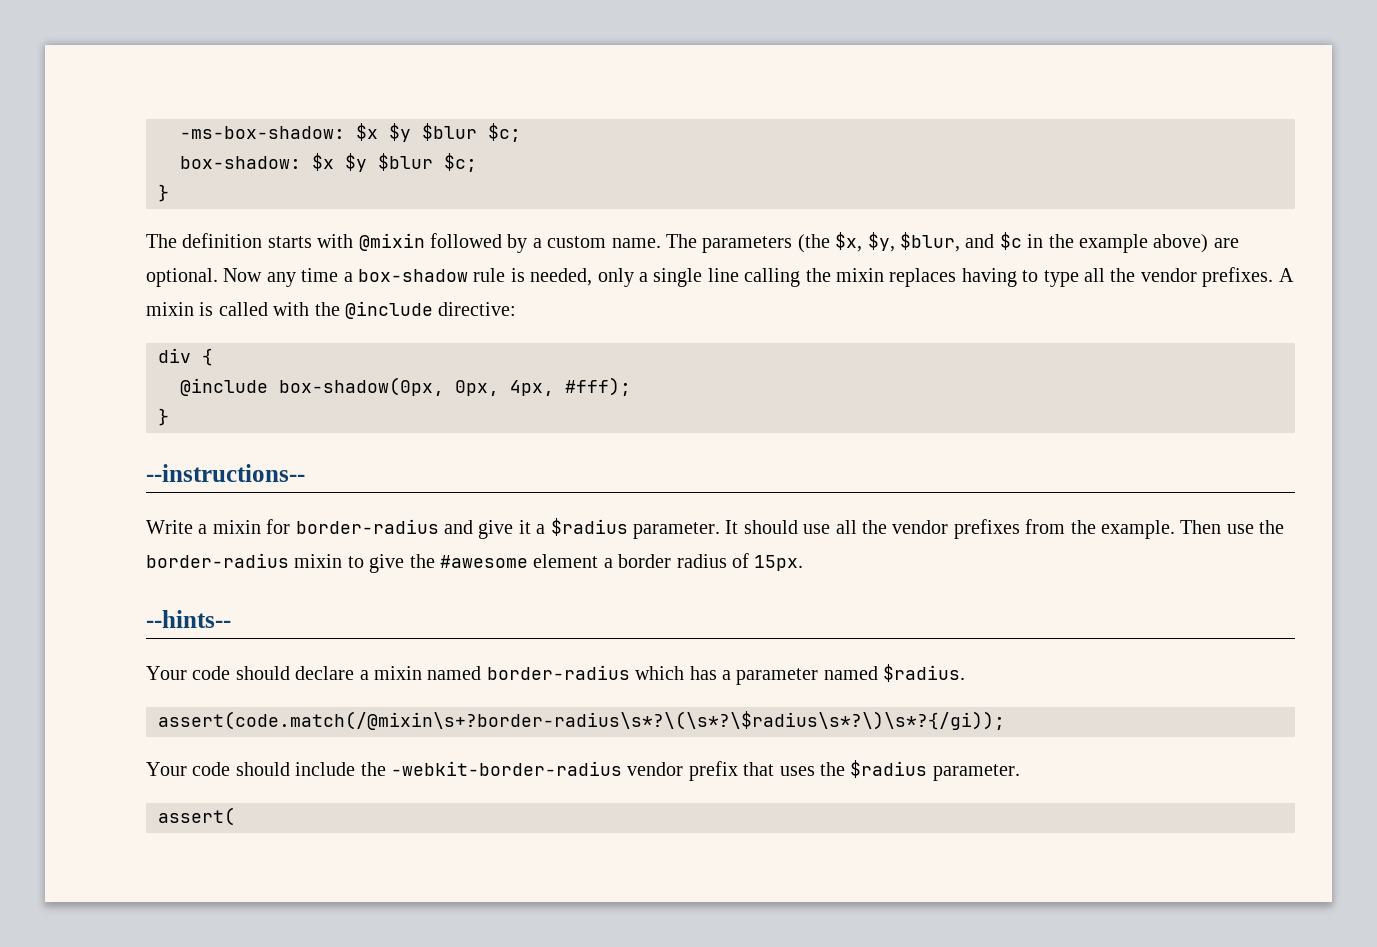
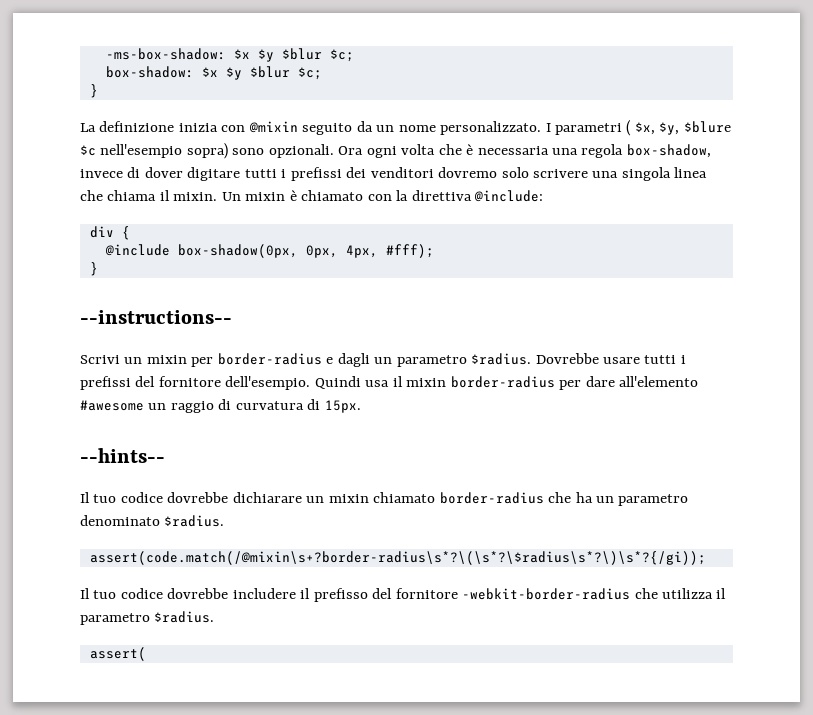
- The definition starts with @mixin followed by a custom name. The parameters (the $x, $y, $blur, and $c in the example above) are optional. Now any time a box-shadow rule is needed, only a single line calling the mixin replaces having to type all the vendor prefixes. A mixin is called with the @include directive:
+ La definizione inizia con @mixin seguito da un nome personalizzato. I parametri ( $x, $y, $blure $c nell'esempio sopra) sono opzionali. Ora ogni volta che è necessaria una regola box-shadow, invece di dover digitare tutti i prefissi dei venditori dovremo solo scrivere una singola linea che chiama il mixin. Un mixin è chiamato con la direttiva @include:
- Write a mixin for border-radius and give it a $radius parameter. It should use all the vendor prefixes from the example. Then use the border-radius mixin to give the #awesome element a border radius of 15px.
+ Scrivi un mixin per border-radius e dagli un parametro $radius. Dovrebbe usare tutti i prefissi del fornitore dell'esempio. Quindi usa il mixin border-radius per dare all'elemento #awesome un raggio di curvatura di 15px.
  --hints--
- Your code should declare a mixin named border-radius which has a parameter named $radius.
+ Il tuo codice dovrebbe dichiarare un mixin chiamato border-radius che ha un parametro denominato $radius.
  assert(code.match(/@mixin\s+?border-radius\s*?\(\s*?\$radius\s*?\)\s*?{/gi));
- Your code should include the -webkit-border-radius vendor prefix that uses the $radius parameter.
+ Il tuo codice dovrebbe includere il prefisso del fornitore -webkit-border-radius che utilizza il parametro $radius.

